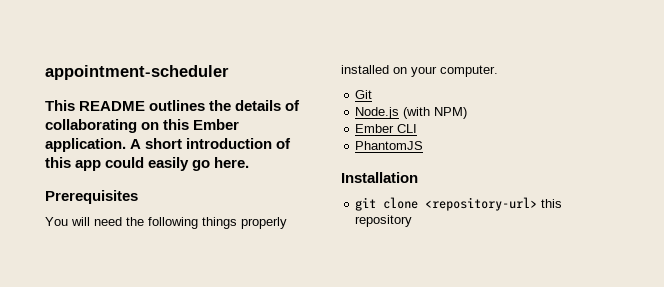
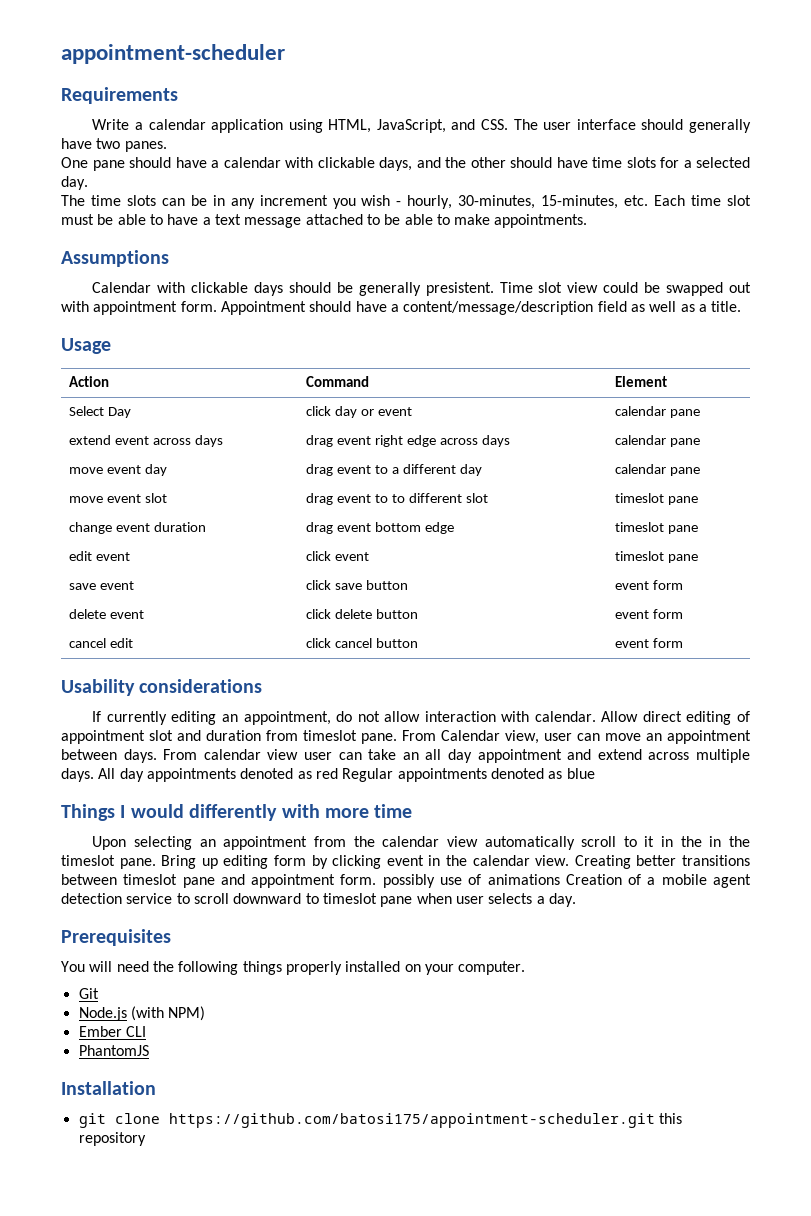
- This README outlines the details of collaborating on this Ember application. A short introduction of this app could easily go here.
+ Requirements
+ Write a calendar application using HTML, JavaScript, and CSS. The user interface should generally have two panes.
+ One pane should have a calendar with clickable days, and the other should have time slots for a selected day.
+ The time slots can be in any increment you wish - hourly, 30-minutes, 15-minutes, etc. Each time slot must be able to have a text message attached to be able to make appointments.
+ Assumptions
+ Calendar with clickable days should be generally presistent. Time slot view could be swapped out with appointment form. Appointment should have a content/message/description field as well as a title.
+ Usage
+ Action | Command | Element
+ Select Day | click day or event | calendar pane
+ extend event across days | drag event right edge across days | calendar pane
+ move event day | drag event to a different day | calendar pane
+ move event slot | drag event to to different slot | timeslot pane
+ change event duration | drag event bottom edge | timeslot pane
+ edit event | click event | timeslot pane
+ save event | click save button | event form
+ delete event | click delete button | event form
+ cancel edit | click cancel button | event form
+ Usability considerations
+ If currently editing an appointment, do not allow interaction with calendar. Allow direct editing of appointment slot and duration from timeslot pane. From Calendar view, user can move an appointment between days. From calendar view user can take an all day appointment and extend across multiple days. All day appointments denoted as red Regular appointments denoted as blue
+ Things I would differently with more time
+ Upon selecting an appointment from the calendar view automatically scroll to it in the in the timeslot pane. Bring up editing form by clicking event in the calendar view. Creating better transitions between timeslot pane and appointment form. possibly use of animations Creation of a mobile agent detection service to scroll downward to timeslot pane when user selects a day.
- git clone <repository-url> this repository
+ git clone https://github.com/batosi175/appointment-scheduler.git this repository

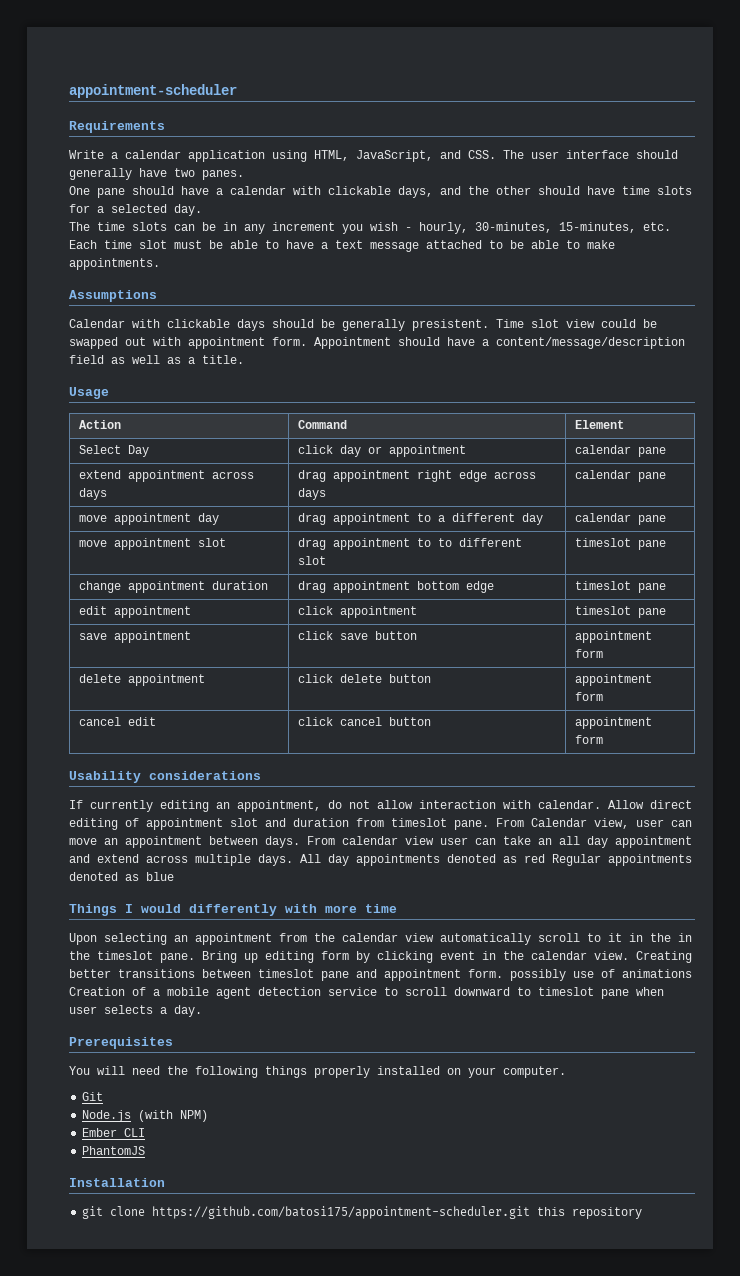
- Select Day | click day or event | calendar pane
+ Select Day | click day or appointment | calendar pane
- extend event across days | drag event right edge across days | calendar pane
+ extend appointment across days | drag appointment right edge across days | calendar pane
- move event day | drag event to a different day | calendar pane
+ move appointment day | drag appointment to a different day | calendar pane
- move event slot | drag event to to different slot | timeslot pane
+ move appointment slot | drag appointment to to different slot | timeslot pane
- change event duration | drag event bottom edge | timeslot pane
+ change appointment duration | drag appointment bottom edge | timeslot pane
- edit event | click event | timeslot pane
+ edit appointment | click appointment | timeslot pane
- save event | click save button | event form
+ save appointment | click save button | appointment form
- delete event | click delete button | event form
+ delete appointment | click delete button | appointment form
- cancel edit | click cancel button | event form
+ cancel edit | click cancel button | appointment form

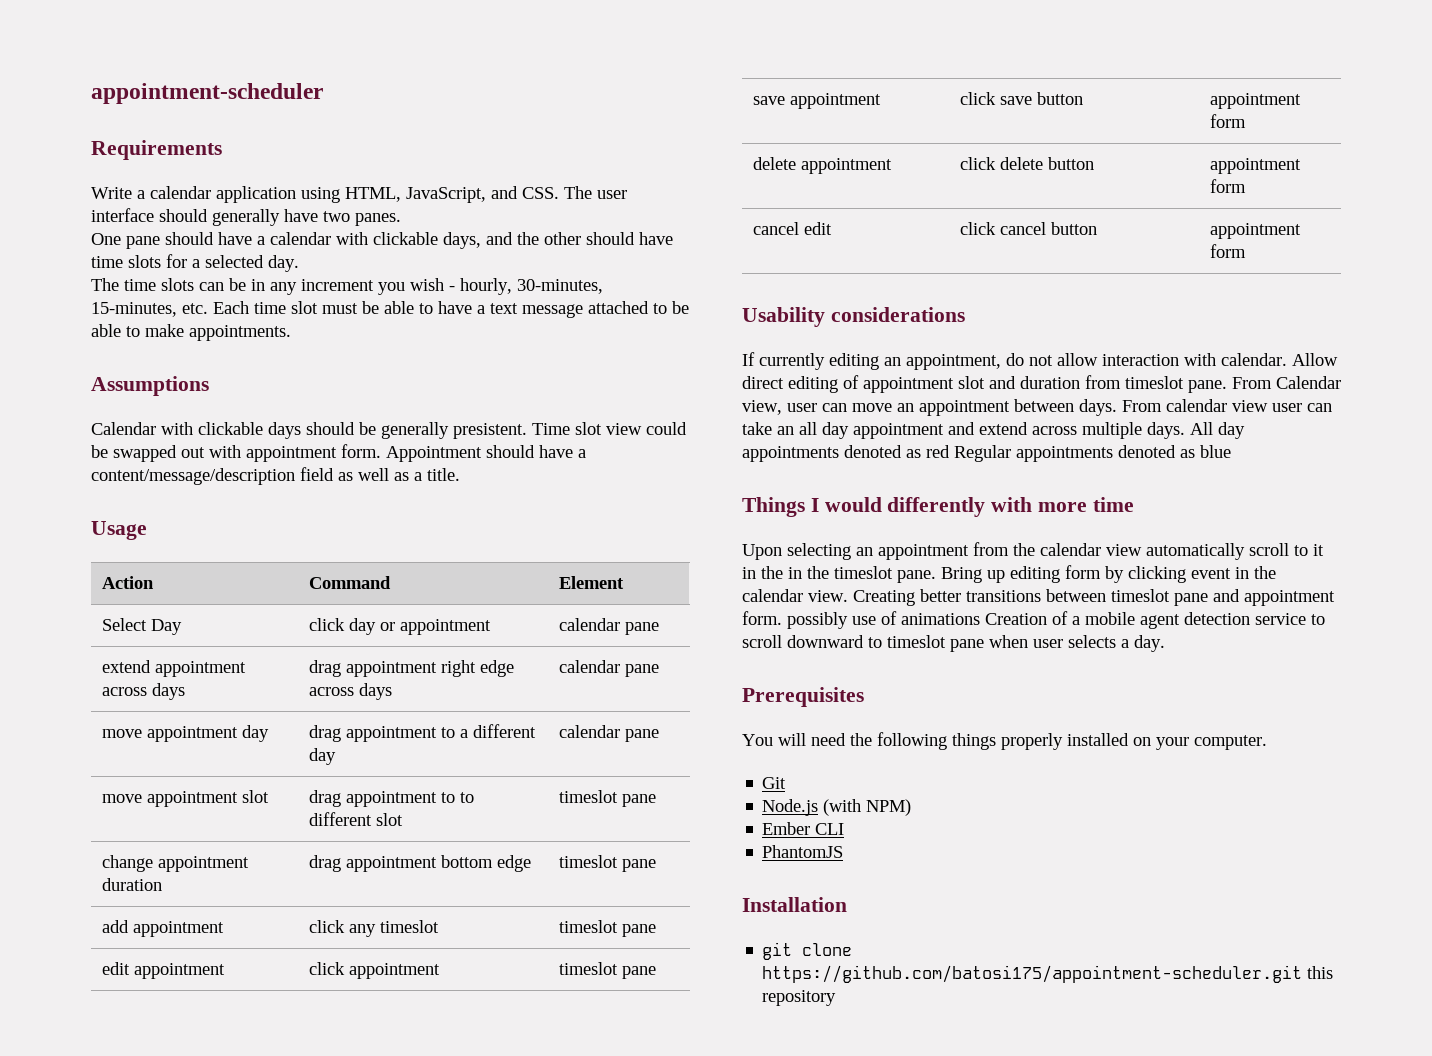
+ add appointment | click any timeslot | timeslot pane

